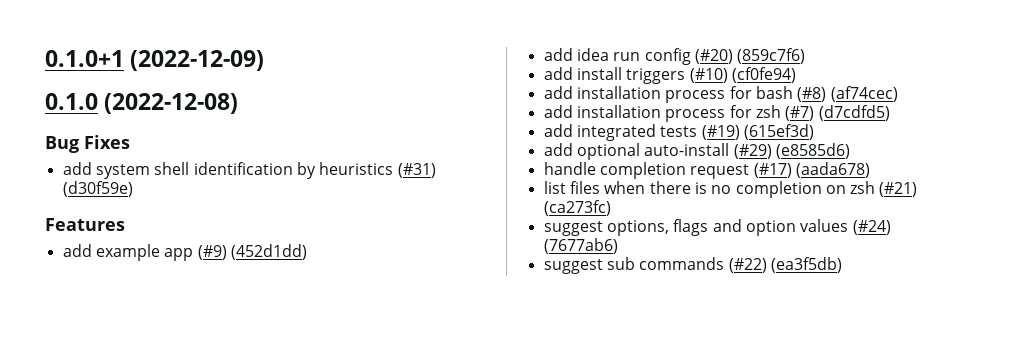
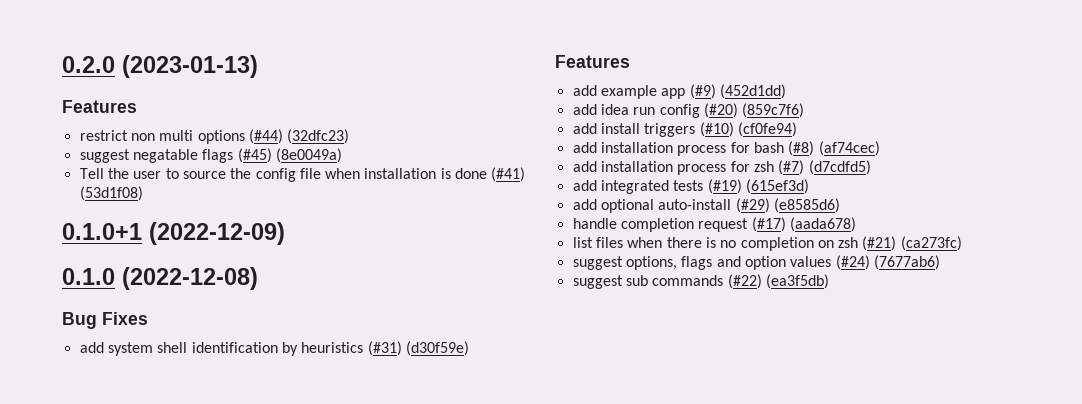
+ 0.2.0 (2023-01-13)
+ Features
+ restrict non multi options (#44) (32dfc23)
+ suggest negatable flags (#45) (8e0049a)
+ Tell the user to source the config file when installation is done (#41) (53d1f08)

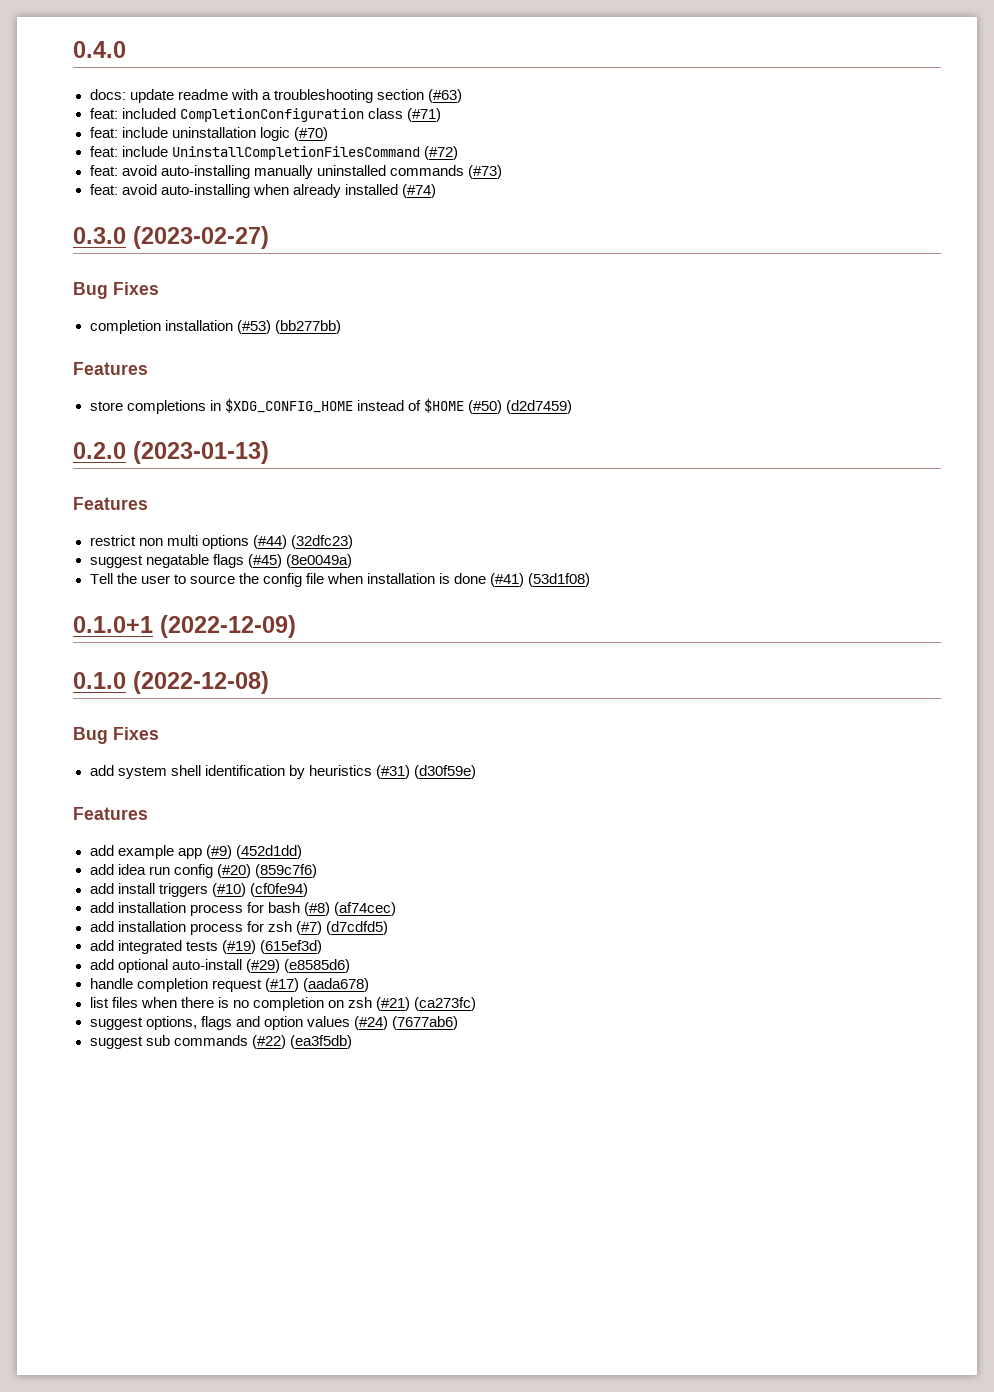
+ 0.4.0
+ docs: update readme with a troubleshooting section (#63)
+ feat: included CompletionConfiguration class (#71)
+ feat: include uninstallation logic (#70)
+ feat: include UninstallCompletionFilesCommand (#72)
+ feat: avoid auto-installing manually uninstalled commands (#73)
+ feat: avoid auto-installing when already installed (#74)
+ 0.3.0 (2023-02-27)
+ Bug Fixes
+ completion installation (#53) (bb277bb)
+ Features
+ store completions in $XDG_CONFIG_HOME instead of $HOME (#50) (d2d7459)

